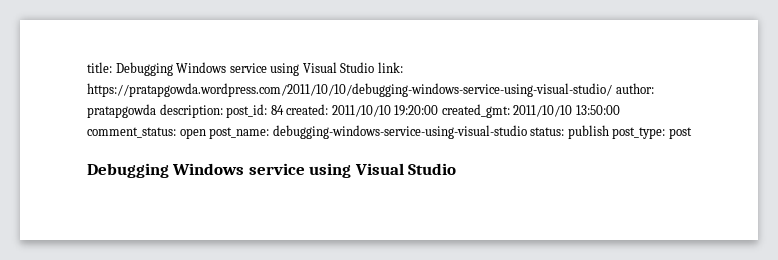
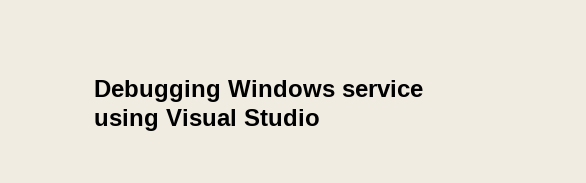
- title: Debugging Windows service using Visual Studio link: https://pratapgowda.wordpress.com/2011/10/10/debugging-windows-service-using-visual-studio/ author: pratapgowda description: post_id: 84 created: 2011/10/10 19:20:00 created_gmt: 2011/10/10 13:50:00 comment_status: open post_name: debugging-windows-service-using-visual-studio status: publish post_type: post

